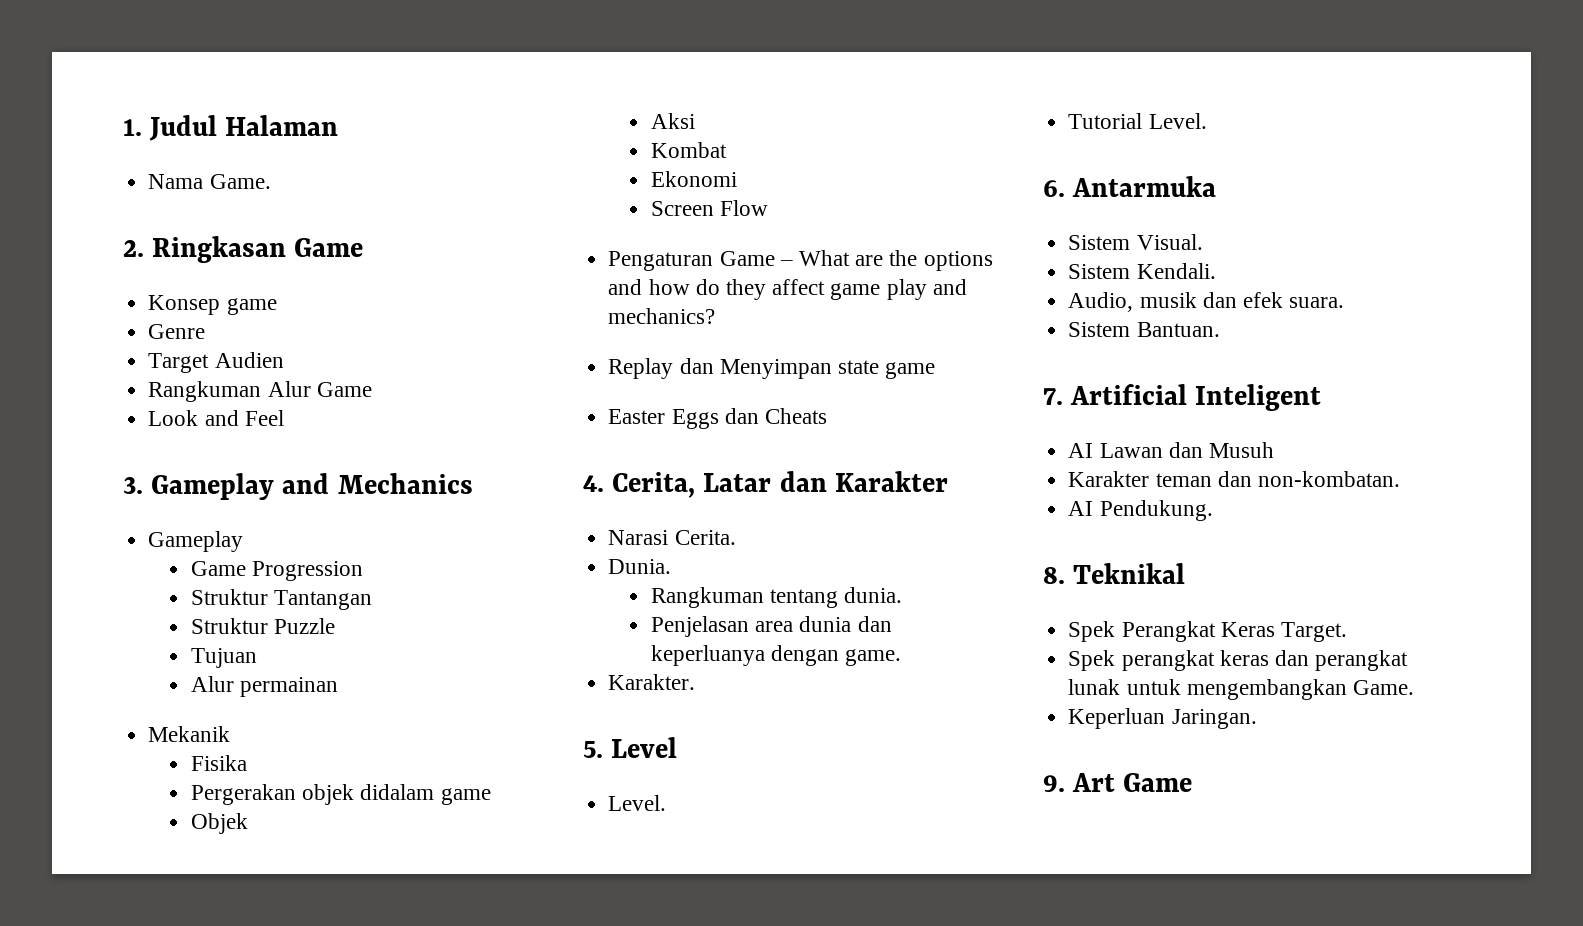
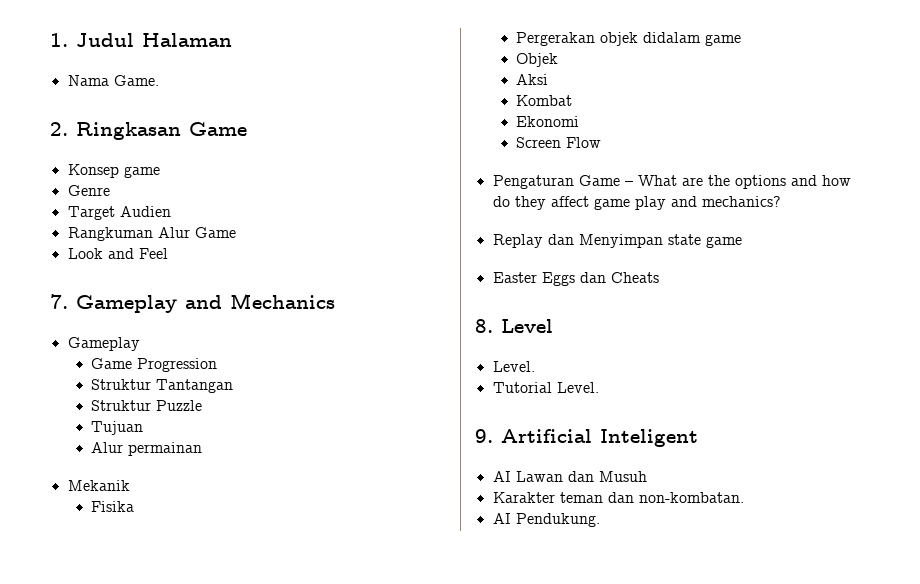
- 3. Gameplay and Mechanics
+ 7. Gameplay and Mechanics
- 4. Cerita, Latar dan Karakter
- Narasi Cerita.
- Dunia.
- Rangkuman tentang dunia.
- Penjelasan area dunia dan keperluanya dengan game.
- Karakter.
- 5. Level
+ 8. Level
  Level.
  Tutorial Level.
- 6. Antarmuka
- Sistem Visual.
- Sistem Kendali.
- Audio, musik dan efek suara.
- Sistem Bantuan.
- 7. Artificial Inteligent
+ 9. Artificial Inteligent
- 8. Teknikal
- Spek Perangkat Keras Target.
- Spek perangkat keras dan perangkat lunak untuk mengembangkan Game.
- Keperluan Jaringan.
- 9. Art Game

